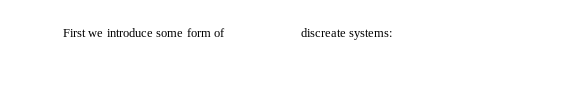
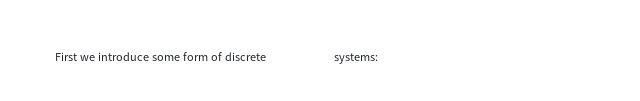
- First we introduce some form of discreate systems:
+ First we introduce some form of discrete systems:

